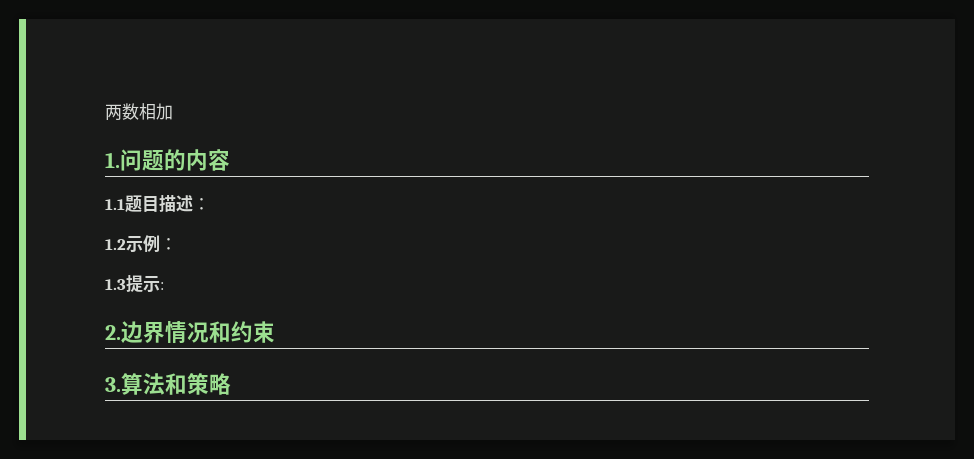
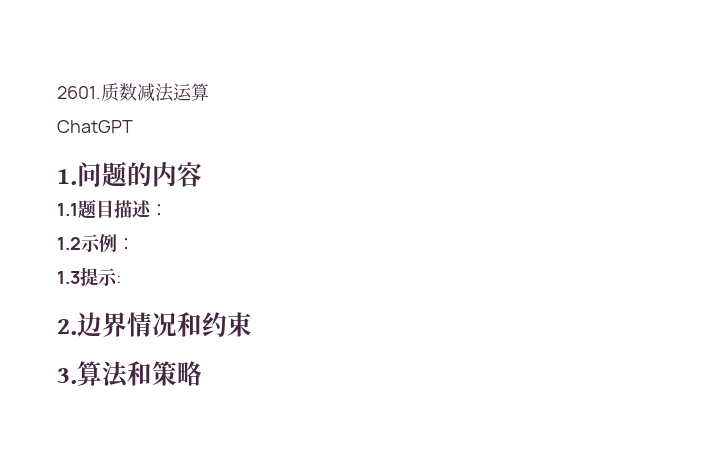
- 两数相加
+ 2601.质数减法运算
+ ChatGPT

